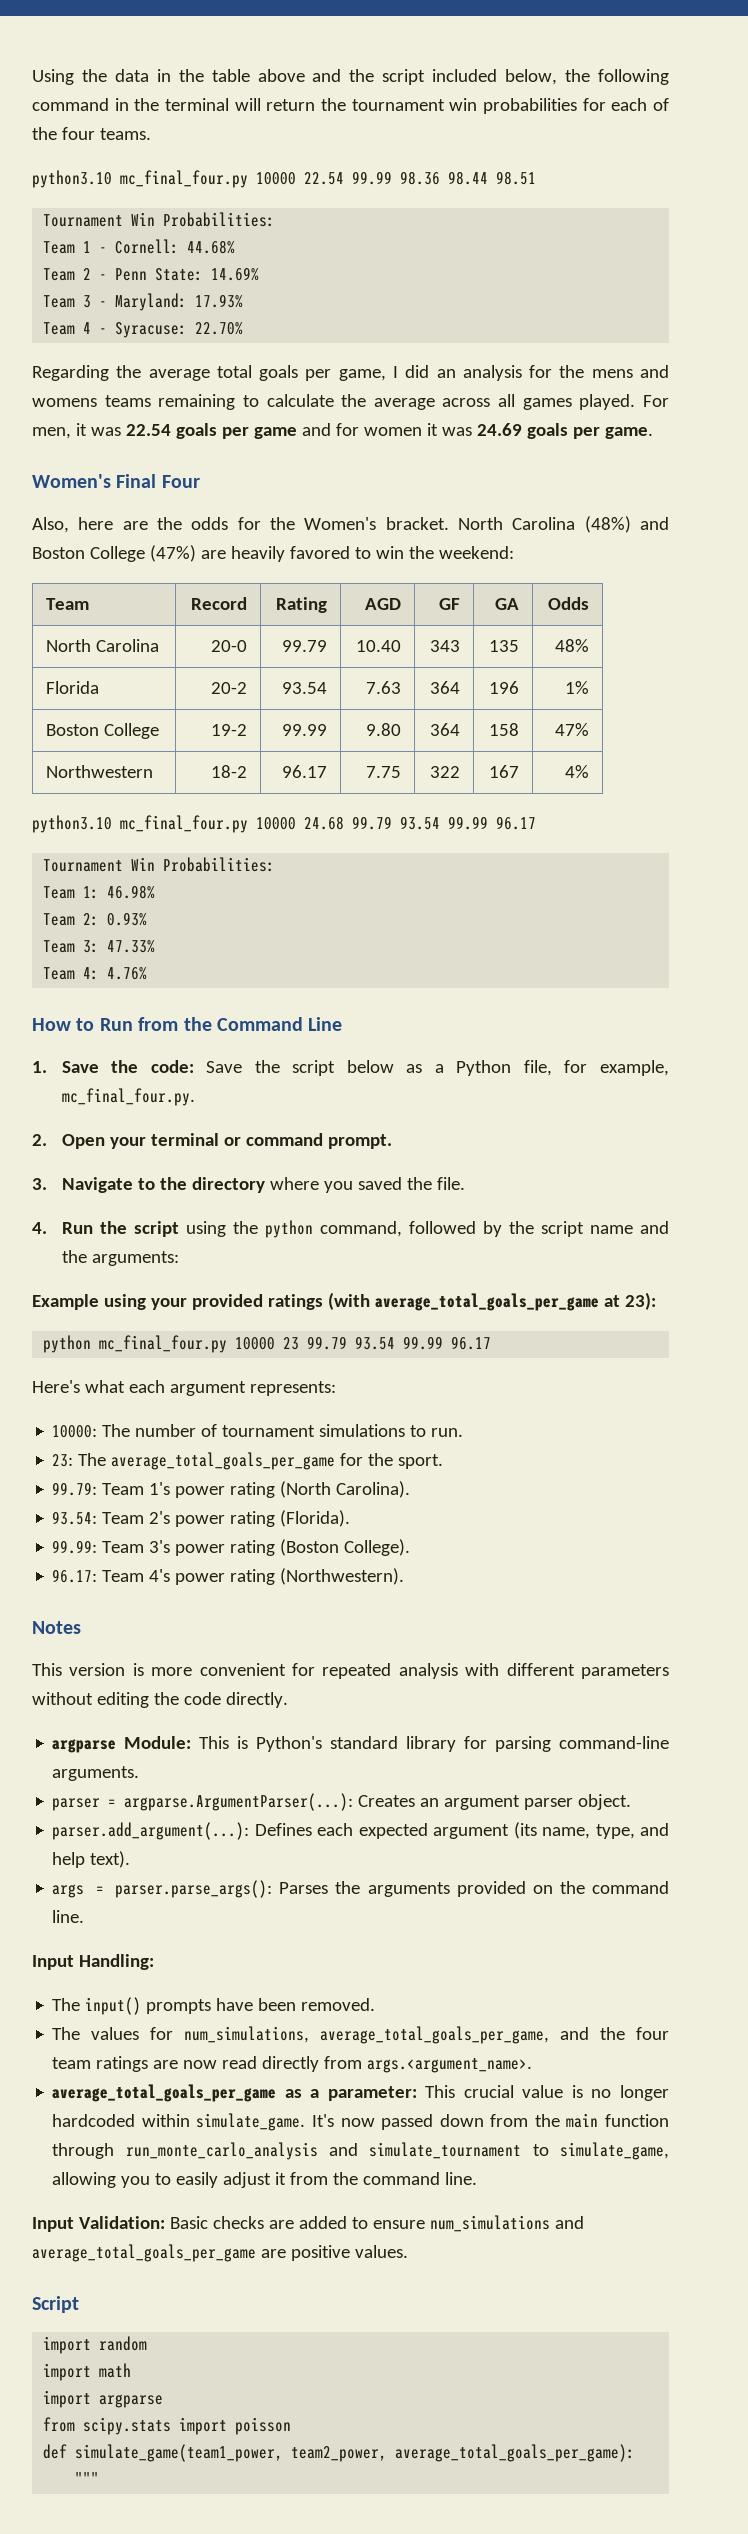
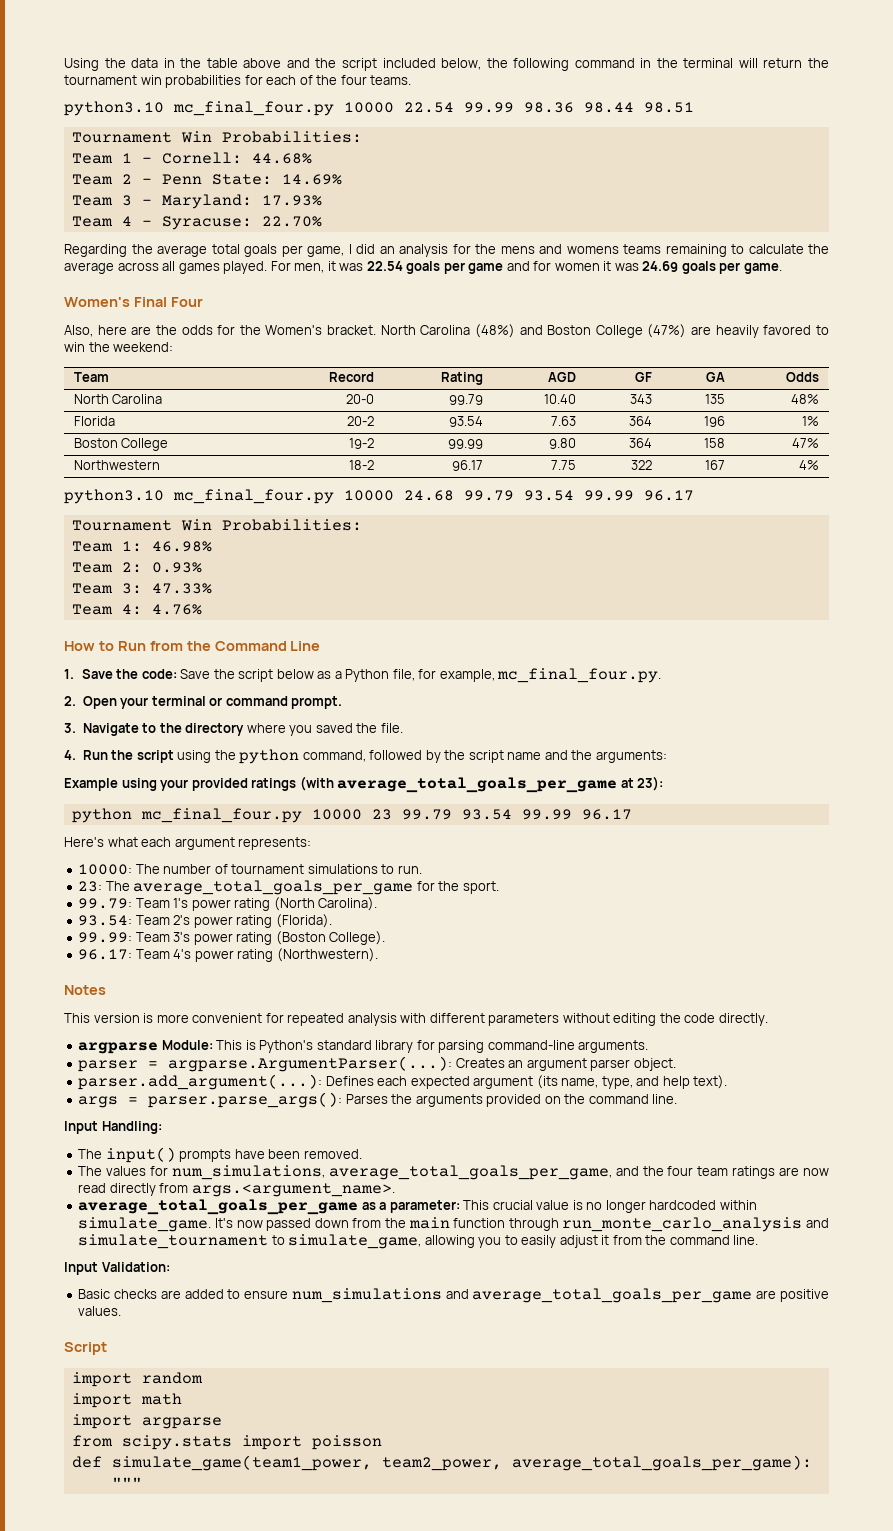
- Input Validation: Basic checks are added to ensure num_simulations and average_total_goals_per_game are positive values.
+ Input Validation:
+ Basic checks are added to ensure num_simulations and average_total_goals_per_game are positive values.

